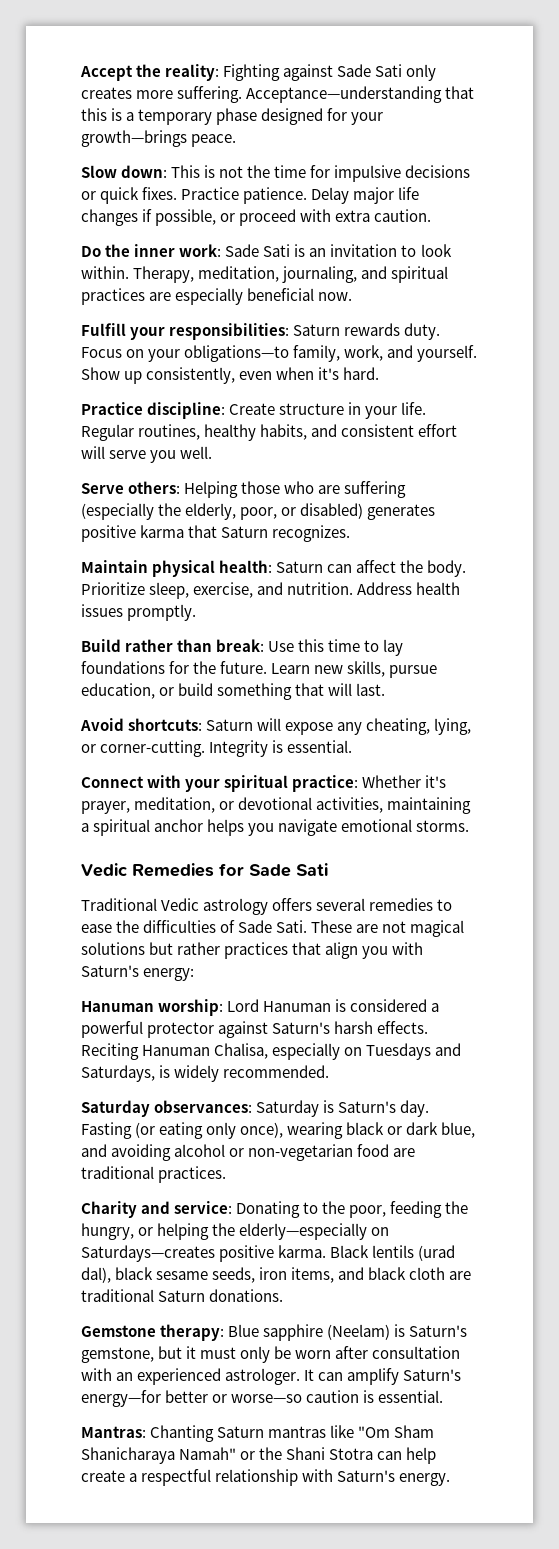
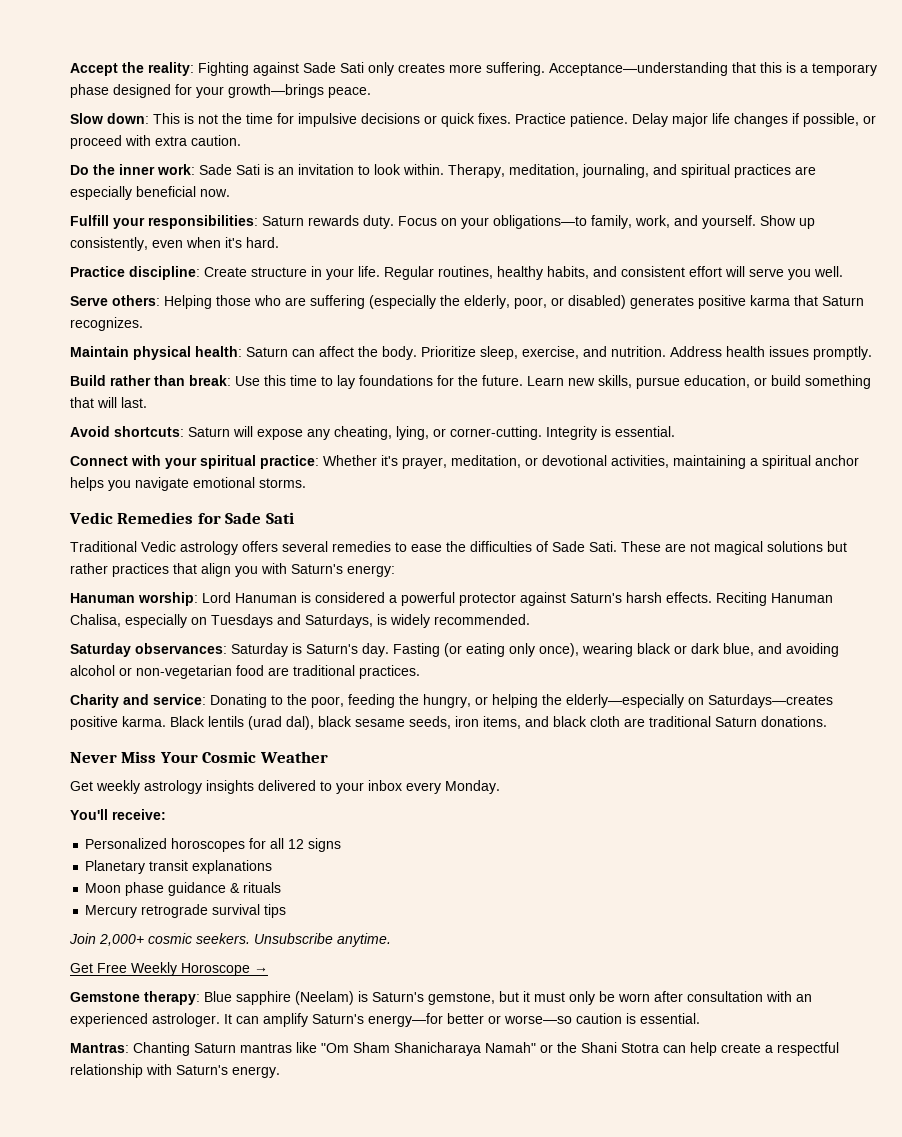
+ Never Miss Your Cosmic Weather
+ Get weekly astrology insights delivered to your inbox every Monday.
+ You'll receive:
+ Personalized horoscopes for all 12 signs
+ Planetary transit explanations
+ Moon phase guidance & rituals
+ Mercury retrograde survival tips
+ Join 2,000+ cosmic seekers. Unsubscribe anytime.
+ Get Free Weekly Horoscope →

